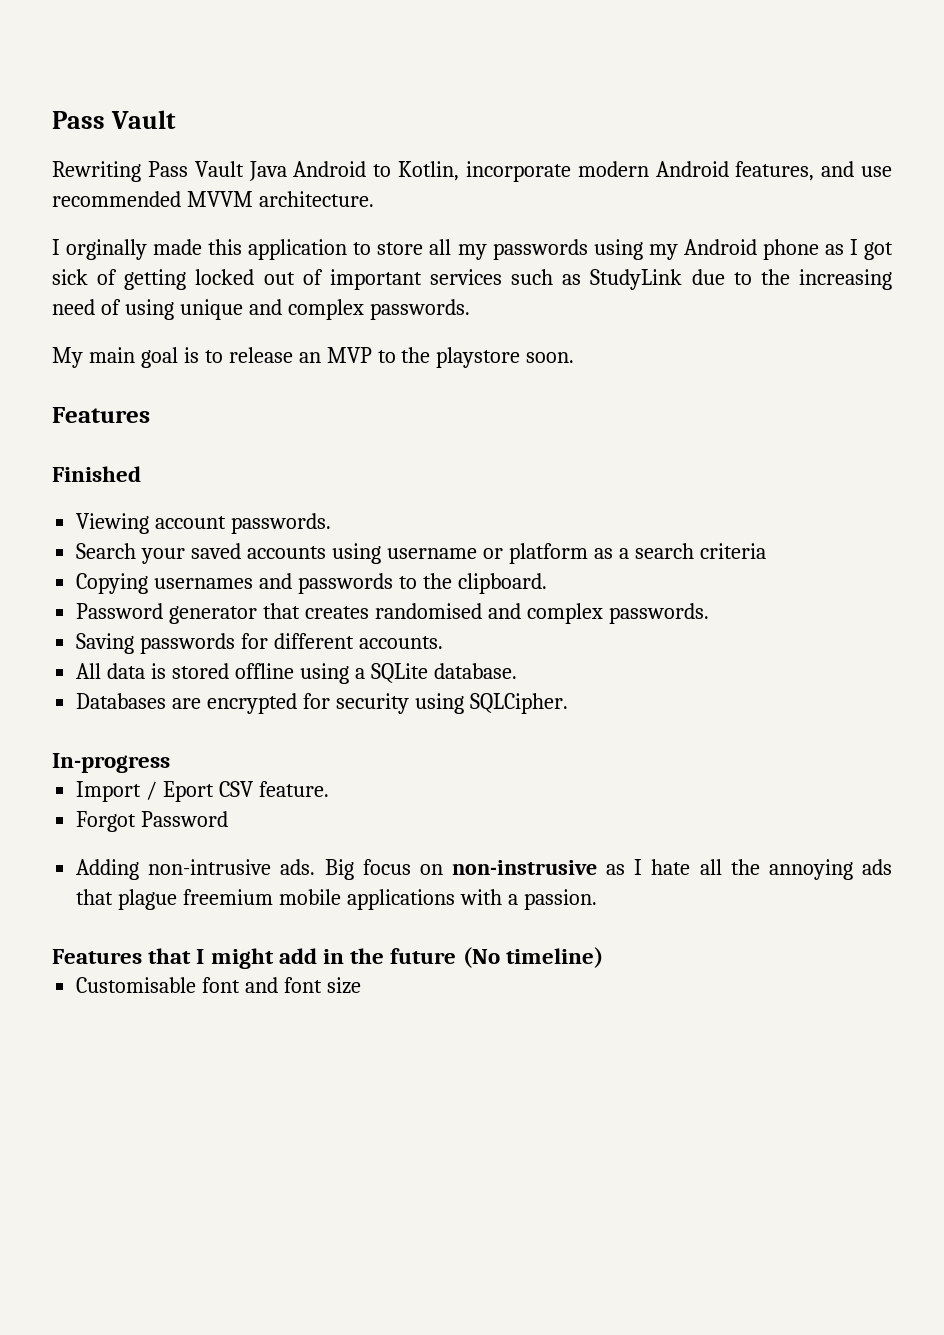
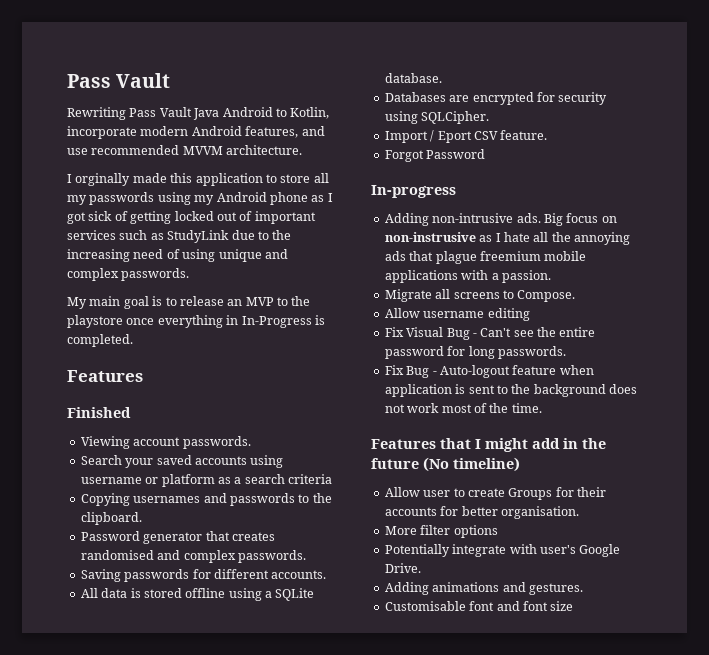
- My main goal is to release an MVP to the playstore soon.
+ My main goal is to release an MVP to the playstore once everything in In-Progress is completed.
- In-progress
+ In-progress
+ Migrate all screens to Compose.
+ Allow username editing
+ Fix Visual Bug - Can't see the entire password for long passwords.
+ Fix Bug - Auto-logout feature when application is sent to the background does not work most of the time.
+ Allow user to create Groups for their accounts for better organisation.
+ More filter options
+ Potentially integrate with user's Google Drive.
+ Adding animations and gestures.

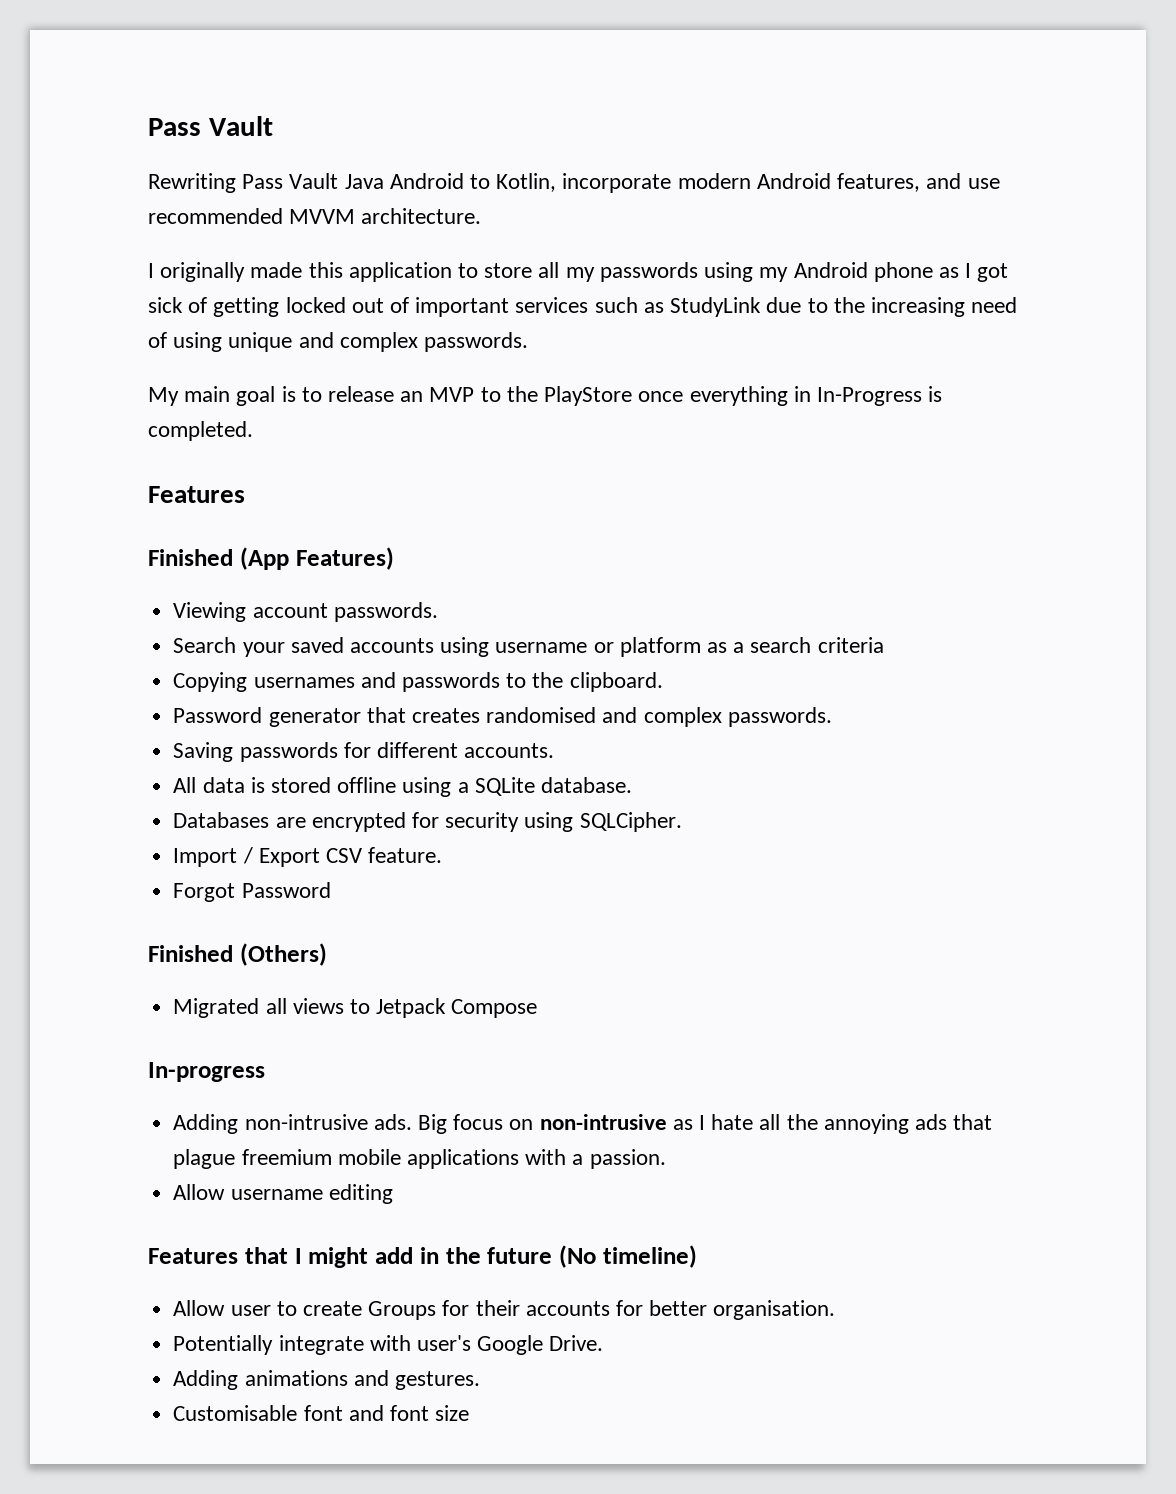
- I orginally made this application to store all my passwords using my Android phone as I got sick of getting locked out of important services such as StudyLink due to the increasing need of using unique and complex passwords.
+ I originally made this application to store all my passwords using my Android phone as I got sick of getting locked out of important services such as StudyLink due to the increasing need of using unique and complex passwords.
- My main goal is to release an MVP to the playstore once everything in In-Progress is completed.
+ My main goal is to release an MVP to the PlayStore once everything in In-Progress is completed.
- Finished
+ Finished (App Features)
- Import / Eport CSV feature.
+ Import / Export CSV feature.
+ Finished (Others)
+ Migrated all views to Jetpack Compose
- Big focus on non-instrusive as I hate all the annoying ads that plague freemium mobile applications with a passion.
+ Big focus on non-intrusive as I hate all the annoying ads that plague freemium mobile applications with a passion.
- Migrate all screens to Compose.
  Allow username editing
- Fix Visual Bug - Can't see the entire password for long passwords.
- Fix Bug - Auto-logout feature when application is sent to the background does not work most of the time.
- More filter options

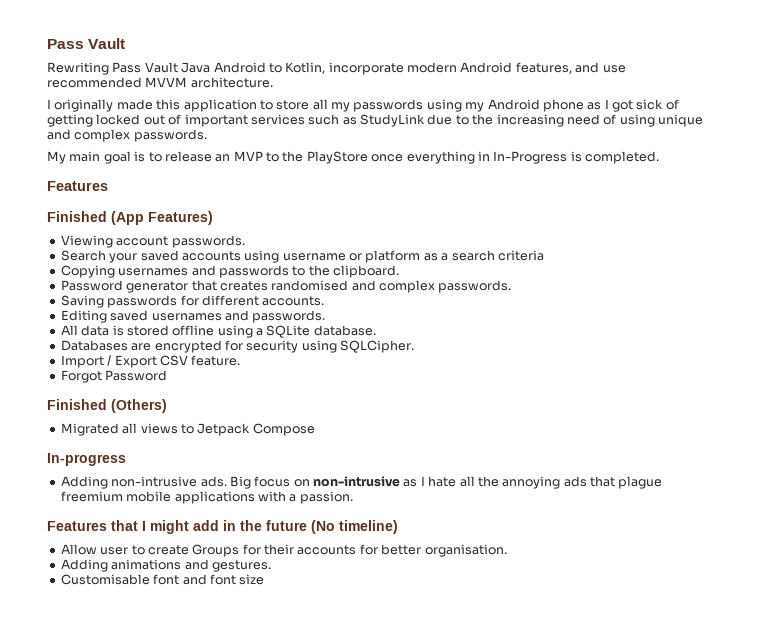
+ Editing saved usernames and passwords.
- Allow username editing
- Potentially integrate with user's Google Drive.

